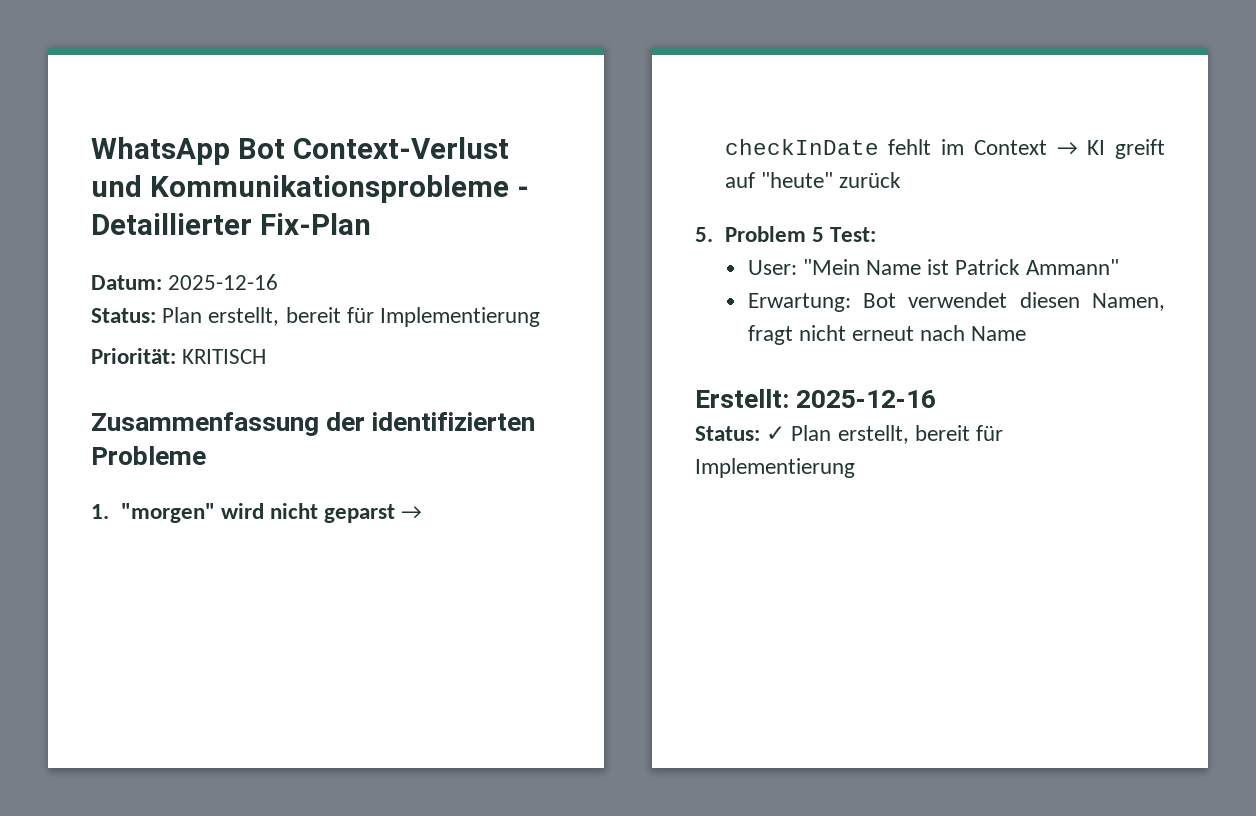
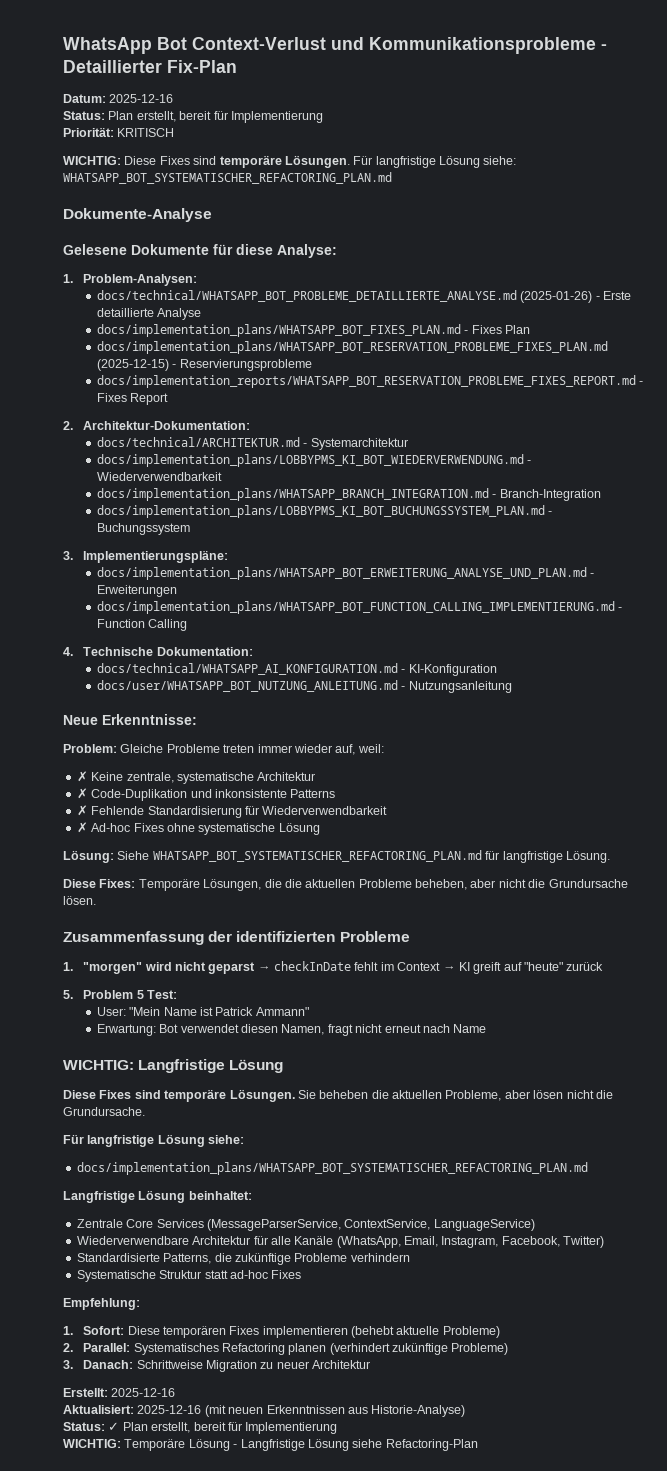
+ WICHTIG: Diese Fixes sind temporäre Lösungen. Für langfristige Lösung siehe: WHATSAPP_BOT_SYSTEMATISCHER_REFACTORING_PLAN.md
+ Dokumente-Analyse
+ Gelesene Dokumente für diese Analyse:
+ 1. Problem-Analysen:
+ docs/technical/WHATSAPP_BOT_PROBLEME_DETAILLIERTE_ANALYSE.md (2025-01-26) - Erste detaillierte Analyse
+ docs/implementation_plans/WHATSAPP_BOT_FIXES_PLAN.md - Fixes Plan
+ docs/implementation_plans/WHATSAPP_BOT_RESERVATION_PROBLEME_FIXES_PLAN.md (2025-12-15) - Reservierungsprobleme
+ docs/implementation_reports/WHATSAPP_BOT_RESERVATION_PROBLEME_FIXES_REPORT.md - Fixes Report
+ 2. Architektur-Dokumentation:
+ docs/technical/ARCHITEKTUR.md - Systemarchitektur
+ docs/implementation_plans/LOBBYPMS_KI_BOT_WIEDERVERWENDUNG.md - Wiederverwendbarkeit
+ docs/implementation_plans/WHATSAPP_BRANCH_INTEGRATION.md - Branch-Integration
+ docs/implementation_plans/LOBBYPMS_KI_BOT_BUCHUNGSSYSTEM_PLAN.md - Buchungssystem
+ 3. Implementierungspläne:
+ docs/implementation_plans/WHATSAPP_BOT_ERWEITERUNG_ANALYSE_UND_PLAN.md - Erweiterungen
+ docs/implementation_plans/WHATSAPP_BOT_FUNCTION_CALLING_IMPLEMENTIERUNG.md - Function Calling
+ 4. Technische Dokumentation:
+ docs/technical/WHATSAPP_AI_KONFIGURATION.md - KI-Konfiguration
+ docs/user/WHATSAPP_BOT_NUTZUNG_ANLEITUNG.md - Nutzungsanleitung
+ Neue Erkenntnisse:
+ Problem: Gleiche Probleme treten immer wieder auf, weil:
+ ✗ Keine zentrale, systematische Architektur
+ ✗ Code-Duplikation und inkonsistente Patterns
+ ✗ Fehlende Standardisierung für Wiederverwendbarkeit
+ ✗ Ad-hoc Fixes ohne systematische Lösung
+ Lösung: Siehe WHATSAPP_BOT_SYSTEMATISCHER_REFACTORING_PLAN.md für langfristige Lösung.
+ Diese Fixes: Temporäre Lösungen, die die aktuellen Probleme beheben, aber nicht die Grundursache lösen.
+ WICHTIG: Langfristige Lösung
+ Diese Fixes sind temporäre Lösungen. Sie beheben die aktuellen Probleme, aber lösen nicht die Grundursache.
+ Für langfristige Lösung siehe:
+ docs/implementation_plans/WHATSAPP_BOT_SYSTEMATISCHER_REFACTORING_PLAN.md
+ Langfristige Lösung beinhaltet:
+ Zentrale Core Services (MessageParserService, ContextService, LanguageService)
+ Wiederverwendbare Architektur für alle Kanäle (WhatsApp, Email, Instagram, Facebook, Twitter)
+ Standardisierte Patterns, die zukünftige Probleme verhindern
+ Systematische Struktur statt ad-hoc Fixes
+ Empfehlung:
+ 1. Sofort: Diese temporären Fixes implementieren (behebt aktuelle Probleme)
+ 2. Parallel: Systematisches Refactoring planen (verhindert zukünftige Probleme)
+ 3. Danach: Schrittweise Migration zu neuer Architektur
  Erstellt: 2025-12-16
+ Aktualisiert: 2025-12-16 (mit neuen Erkenntnissen aus Historie-Analyse)
+ WICHTIG: Temporäre Lösung - Langfristige Lösung siehe Refactoring-Plan

